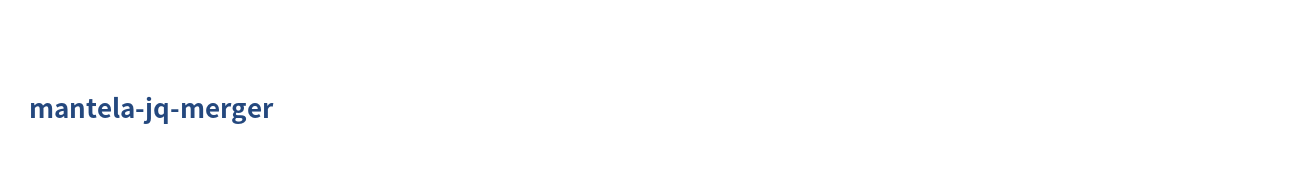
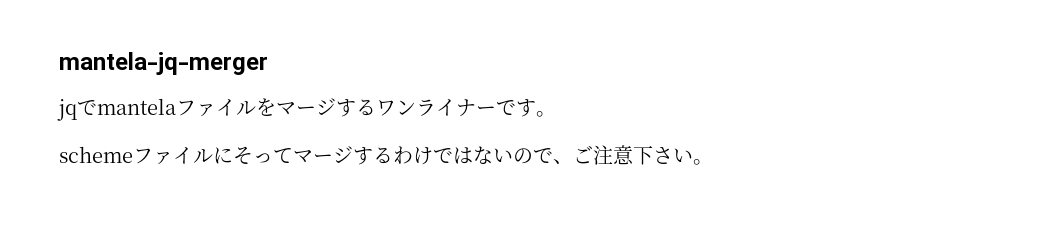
+ jqでmantelaファイルをマージするワンライナーです。
+ schemeファイルにそってマージするわけではないので、ご注意下さい。

